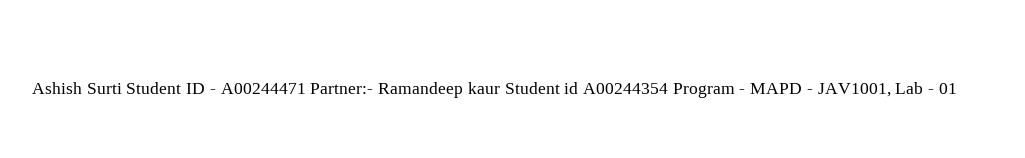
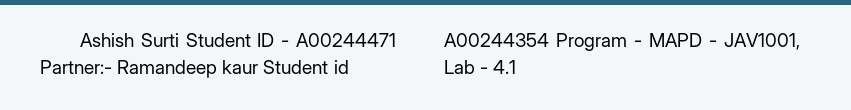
- Ashish Surti Student ID - A00244471 Partner:- Ramandeep kaur Student id A00244354 Program - MAPD - JAV1001, Lab - 01
+ Ashish Surti Student ID - A00244471 Partner:- Ramandeep kaur Student id A00244354 Program - MAPD - JAV1001, Lab - 4.1

